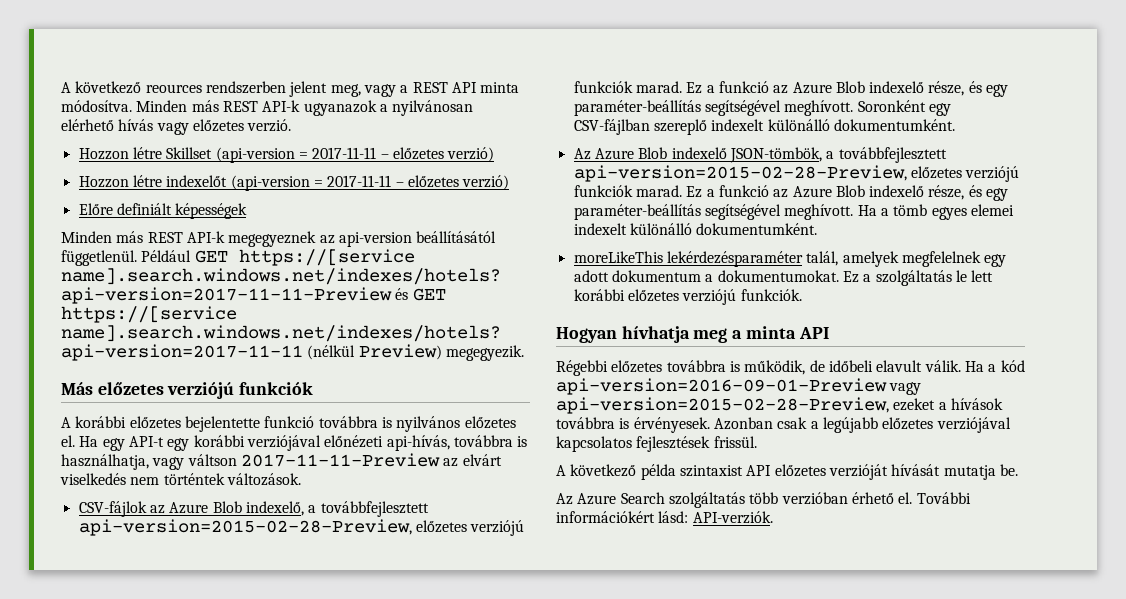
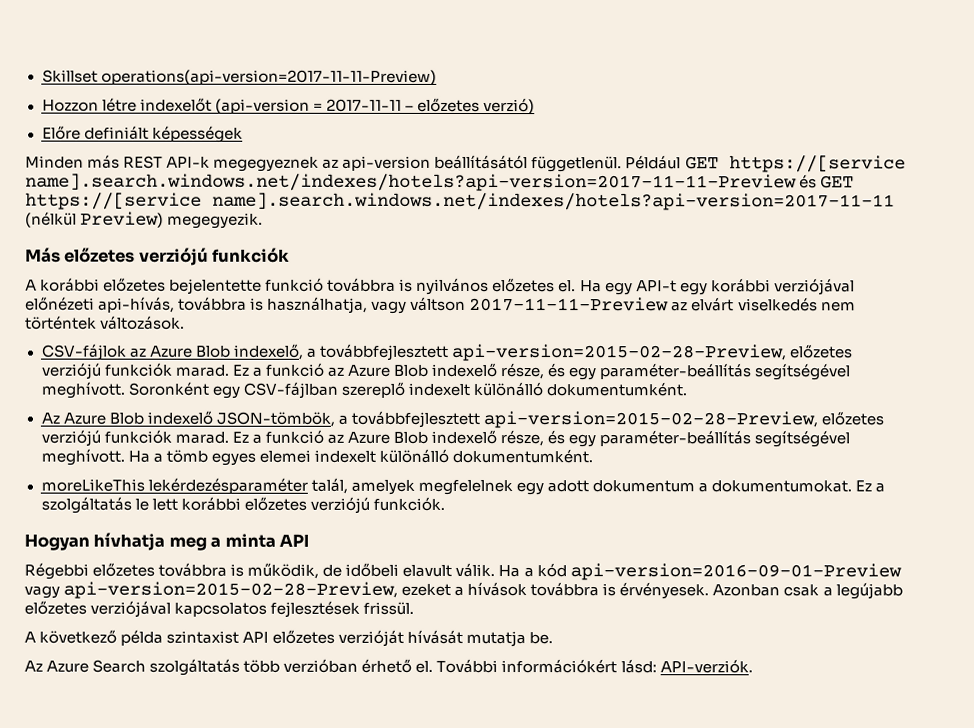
- A következő reources rendszerben jelent meg, vagy a REST API minta módosítva. Minden más REST API-k ugyanazok a nyilvánosan elérhető hívás vagy előzetes verzió.
- Hozzon létre Skillset (api-version = 2017-11-11 – előzetes verzió)
+ Skillset operations(api-version=2017-11-11-Preview)

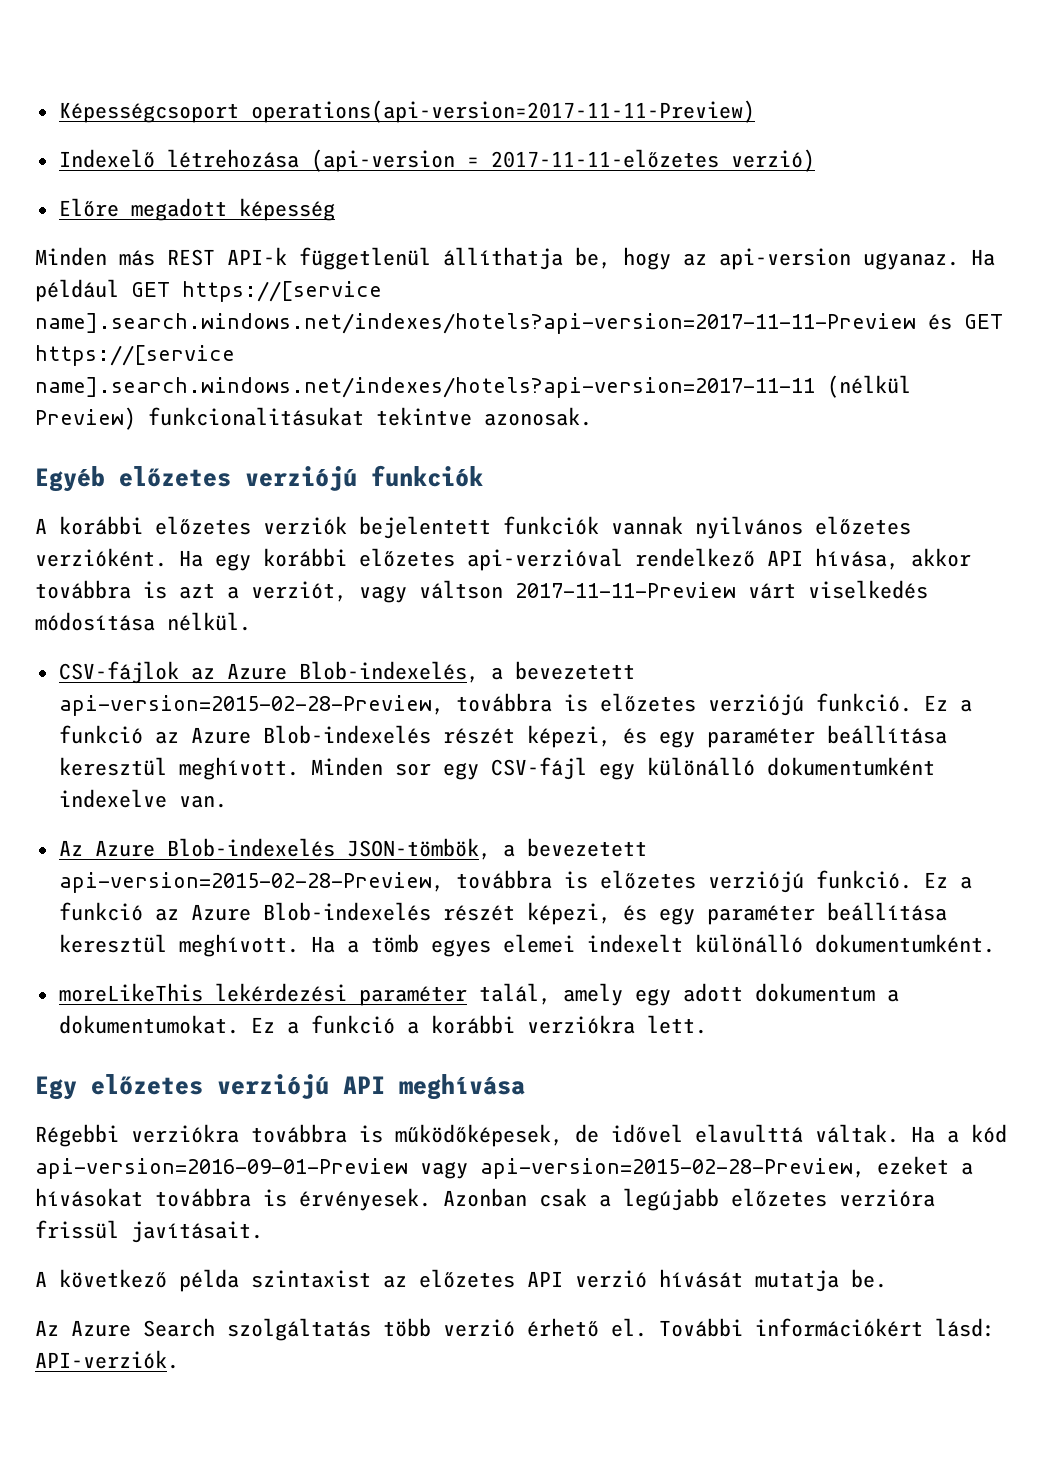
- Skillset operations(api-version=2017-11-11-Preview)
+ Képességcsoport operations(api-version=2017-11-11-Preview)
- Hozzon létre indexelőt (api-version = 2017-11-11 – előzetes verzió)
+ Indexelő létrehozása (api-version = 2017-11-11-előzetes verzió)
- Előre definiált képességek
+ Előre megadott képesség
- Minden más REST API-k megegyeznek az api-version beállításától függetlenül. Például GET https://[service name].search.windows.net/indexes/hotels?api-version=2017-11-11-Preview és GET https://[service name].search.windows.net/indexes/hotels?api-version=2017-11-11 (nélkül Preview) megegyezik.
- Más előzetes verziójú funkciók
+ Minden más REST API-k függetlenül állíthatja be, hogy az api-version ugyanaz. Ha például GET https://[service name].search.windows.net/indexes/hotels?api-version=2017-11-11-Preview és GET https://[service name].search.windows.net/indexes/hotels?api-version=2017-11-11 (nélkül Preview) funkcionalitásukat tekintve azonosak.
+ Egyéb előzetes verziójú funkciók
- A korábbi előzetes bejelentette funkció továbbra is nyilvános előzetes el. Ha egy API-t egy korábbi verziójával előnézeti api-hívás, továbbra is használhatja, vagy váltson 2017-11-11-Preview az elvárt viselkedés nem történtek változások.
- CSV-fájlok az Azure Blob indexelő, a továbbfejlesztett api-version=2015-02-28-Preview, előzetes verziójú funkciók marad. Ez a funkció az Azure Blob indexelő része, és egy paraméter-beállítás segítségével meghívott. Soronként egy CSV-fájlban szereplő indexelt különálló dokumentumként.
- Az Azure Blob indexelő JSON-tömbök, a továbbfejlesztett api-version=2015-02-28-Preview, előzetes verziójú funkciók marad. Ez a funkció az Azure Blob indexelő része, és egy paraméter-beállítás segítségével meghívott.
+ A korábbi előzetes verziók bejelentett funkciók vannak nyilvános előzetes verzióként. Ha egy korábbi előzetes api-verzióval rendelkező API hívása, akkor továbbra is azt a verziót, vagy váltson 2017-11-11-Preview várt viselkedés módosítása nélkül.
+ CSV-fájlok az Azure Blob-indexelés, a bevezetett api-version=2015-02-28-Preview, továbbra is előzetes verziójú funkció. Ez a funkció az Azure Blob-indexelés részét képezi, és egy paraméter beállítása keresztül meghívott. Minden sor egy CSV-fájl egy különálló dokumentumként indexelve van.
+ Az Azure Blob-indexelés JSON-tömbök, a bevezetett api-version=2015-02-28-Preview, továbbra is előzetes verziójú funkció. Ez a funkció az Azure Blob-indexelés részét képezi, és egy paraméter beállítása keresztül meghívott.
- moreLikeThis lekérdezésparaméter talál, amelyek megfelelnek egy adott dokumentum a dokumentumokat.
+ moreLikeThis lekérdezési paraméter talál, amely egy adott dokumentum a dokumentumokat.
- Ez a szolgáltatás le lett korábbi előzetes verziójú funkciók.
- Hogyan hívhatja meg a minta API
+ Ez a funkció a korábbi verziókra lett.
+ Egy előzetes verziójú API meghívása
- Régebbi előzetes továbbra is működik, de időbeli elavult válik.
+ Régebbi verziókra továbbra is működőképesek, de idővel elavulttá váltak.
- Ha a kód api-version=2016-09-01-Preview vagy api-version=2015-02-28-Preview, ezeket a hívások továbbra is érvényesek.
+ Ha a kód api-version=2016-09-01-Preview vagy api-version=2015-02-28-Preview, ezeket a hívásokat továbbra is érvényesek.
- Azonban csak a legújabb előzetes verziójával kapcsolatos fejlesztések frissül.
+ Azonban csak a legújabb előzetes verzióra frissül javításait.
- A következő példa szintaxist API előzetes verzióját hívását mutatja be.
+ A következő példa szintaxist az előzetes API verzió hívását mutatja be.
- Az Azure Search szolgáltatás több verzióban érhető el.
+ Az Azure Search szolgáltatás több verzió érhető el.

